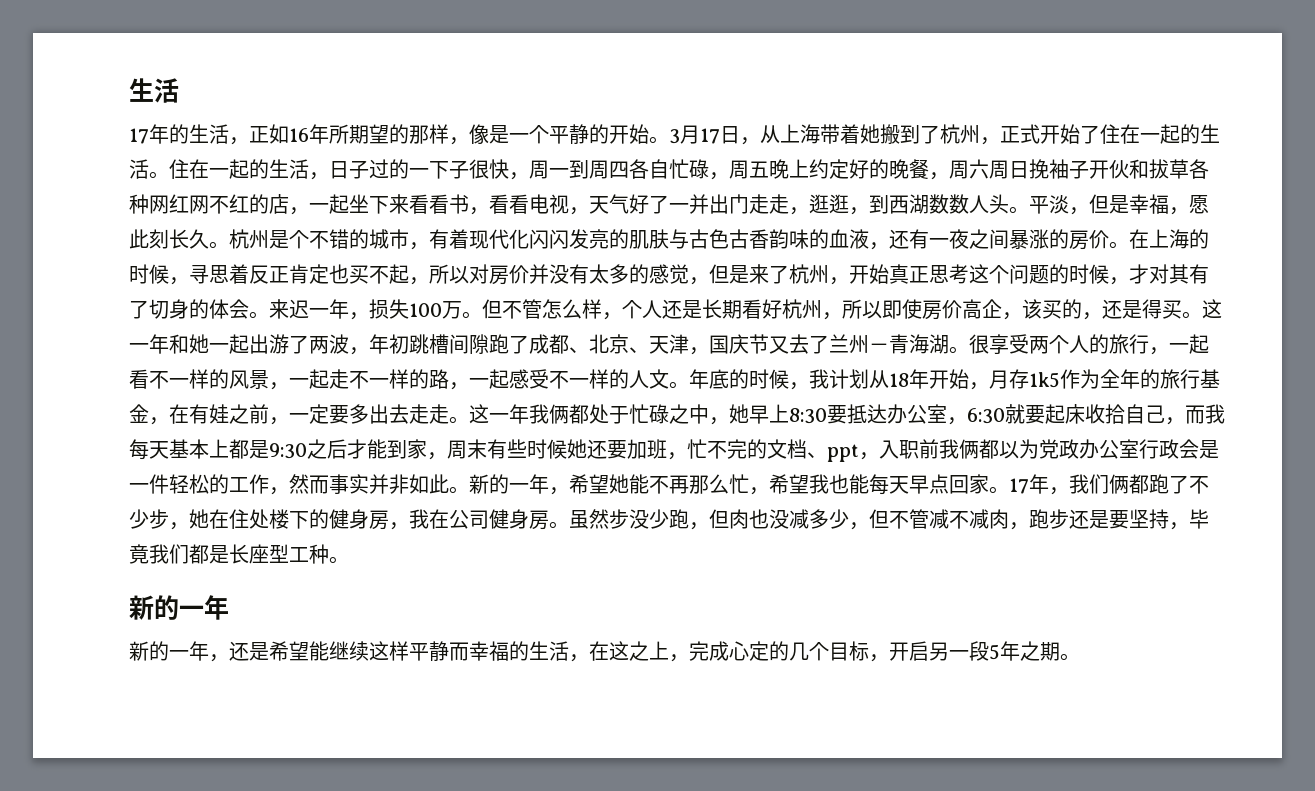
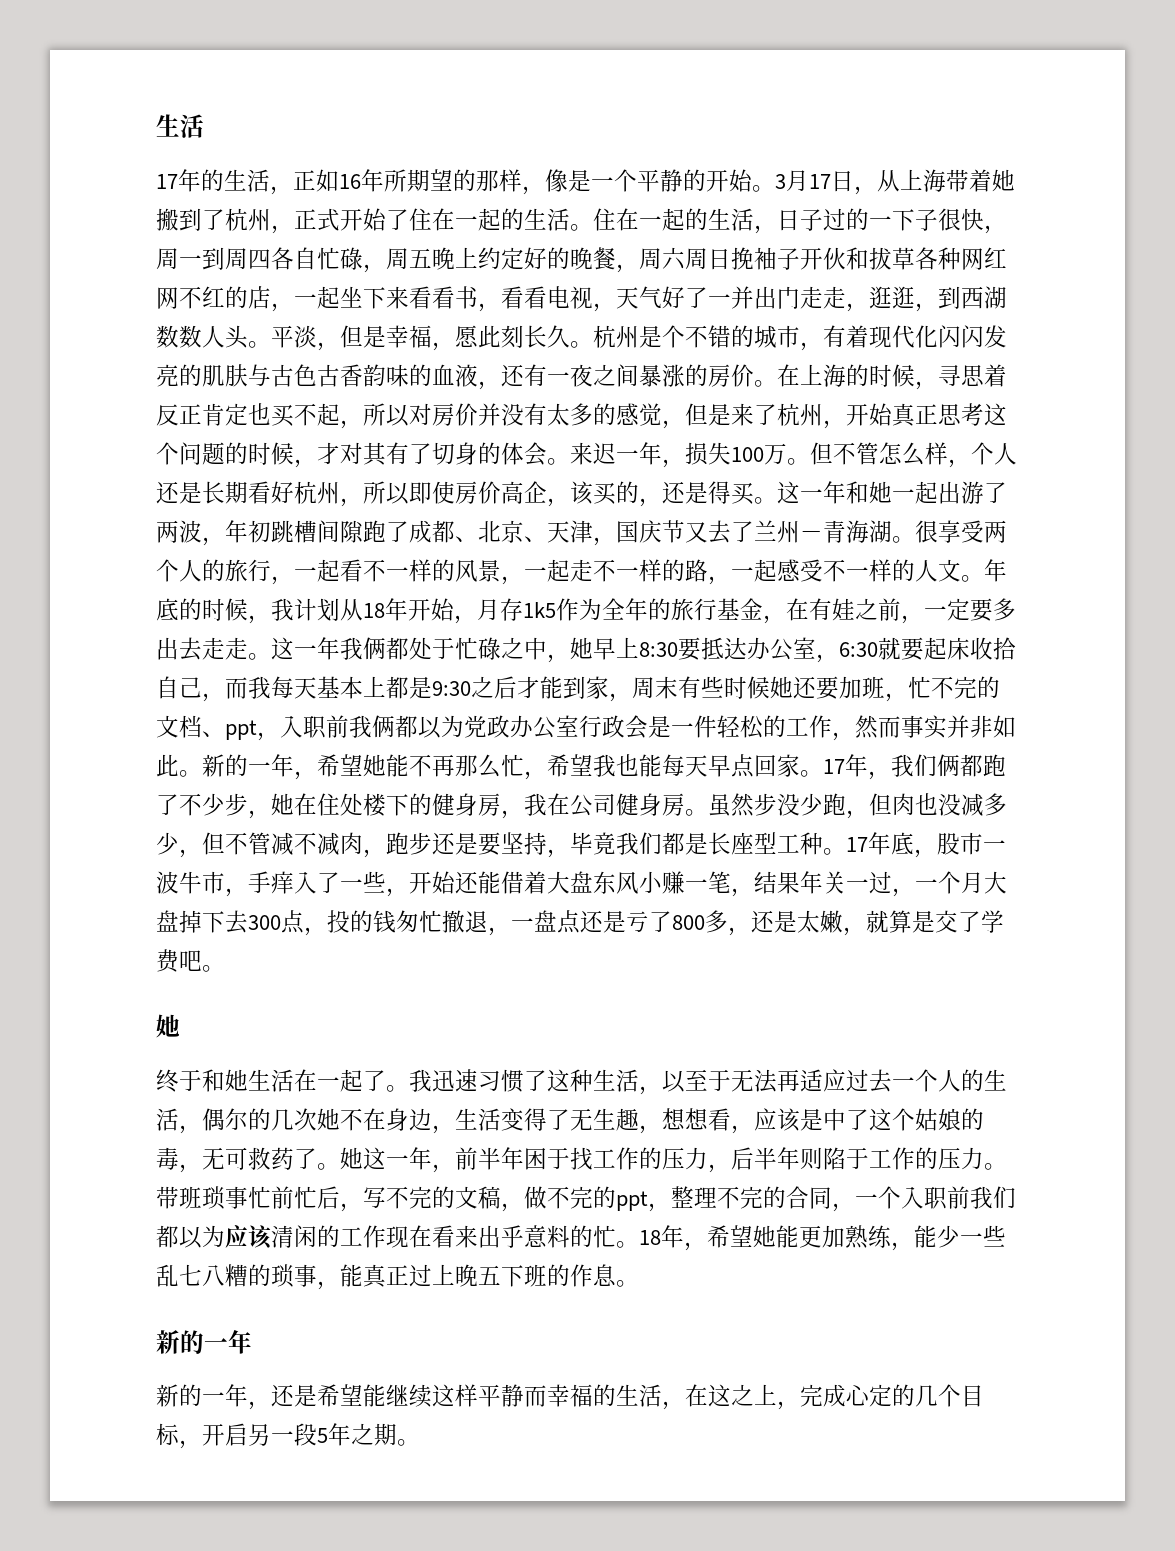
+ 17年底，股市一波牛市，手痒入了一些，开始还能借着大盘东风小赚一笔，结果年关一过，一个月大盘掉下去300点，投的钱匆忙撤退，一盘点还是亏了800多，还是太嫩，就算是交了学费吧。
+ 她
+ 终于和她生活在一起了。我迅速习惯了这种生活，以至于无法再适应过去一个人的生活，偶尔的几次她不在身边，生活变得了无生趣，想想看，应该是中了这个姑娘的毒，无可救药了。她这一年，前半年困于找工作的压力，后半年则陷于工作的压力。带班琐事忙前忙后，写不完的文稿，做不完的ppt，整理不完的合同，一个入职前我们都以为应该清闲的工作现在看来出乎意料的忙。18年，希望她能更加熟练，能少一些乱七八糟的琐事，能真正过上晚五下班的作息。

